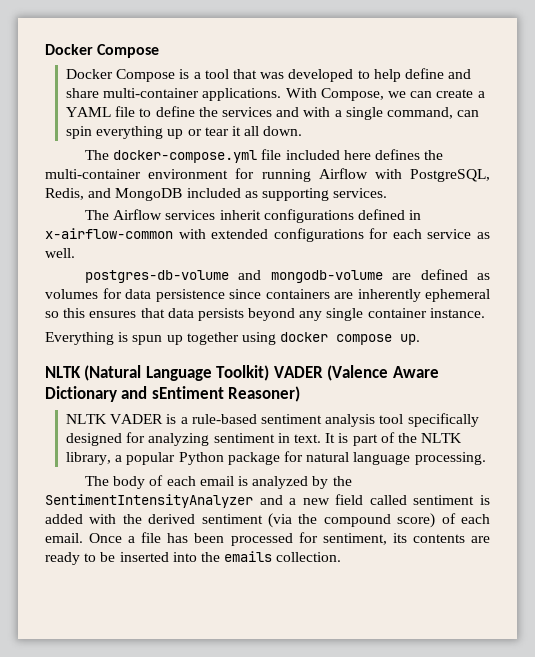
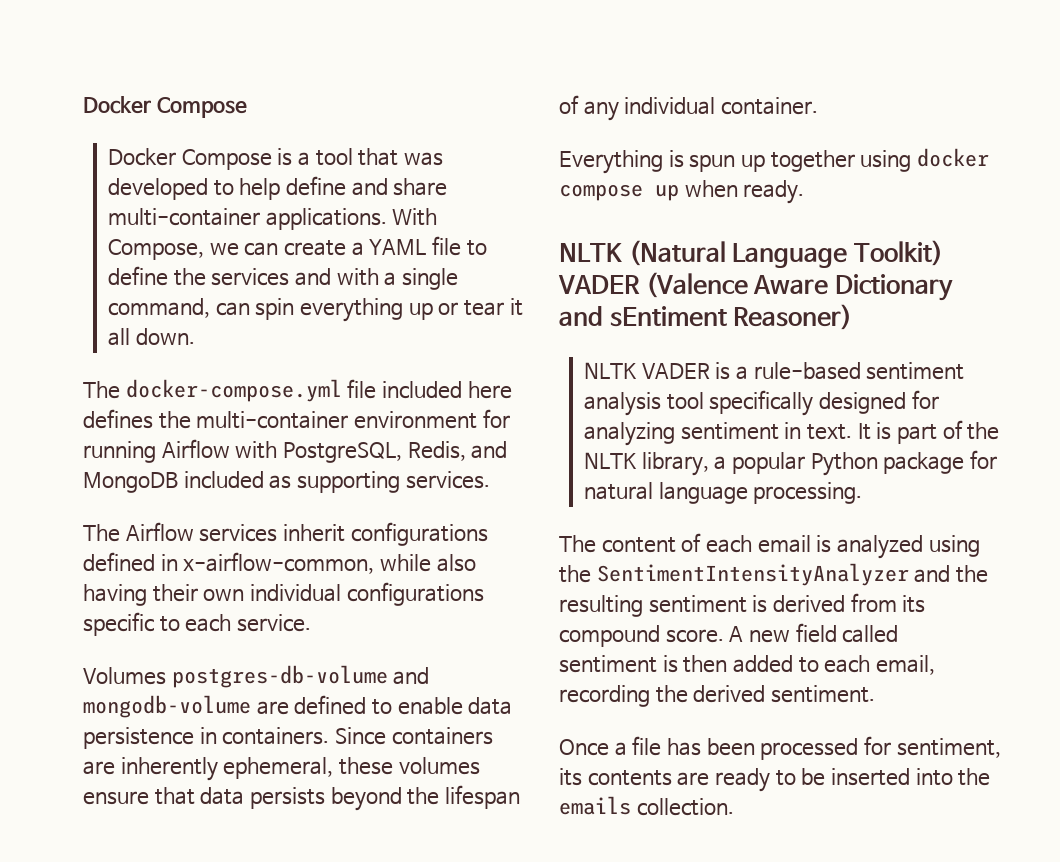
- The Airflow services inherit configurations defined in x-airflow-common with extended configurations for each service as well.
- postgres-db-volume and mongodb-volume are defined as volumes for data persistence since containers are inherently ephemeral so this ensures that data persists beyond any single container instance.
+ The Airflow services inherit configurations defined in x-airflow-common, while also having their own individual configurations specific to each service.
+ Volumes postgres-db-volume and mongodb-volume are defined to enable data persistence in containers. Since containers are inherently ephemeral, these volumes ensure that data persists beyond the lifespan of any individual container.
- Everything is spun up together using docker compose up.
+ Everything is spun up together using docker compose up when ready.
- The body of each email is analyzed by the SentimentIntensityAnalyzer and a new field called sentiment is added with the derived sentiment (via the compound score) of each email. Once a file has been processed for sentiment, its contents are ready to be inserted into the emails collection.
+ The content of each email is analyzed using the SentimentIntensityAnalyzer and the resulting sentiment is derived from its compound score. A new field called sentiment is then added to each email, recording the derived sentiment.
+ Once a file has been processed for sentiment, its contents are ready to be inserted into the emails collection.

